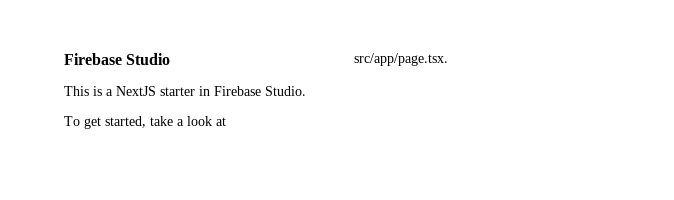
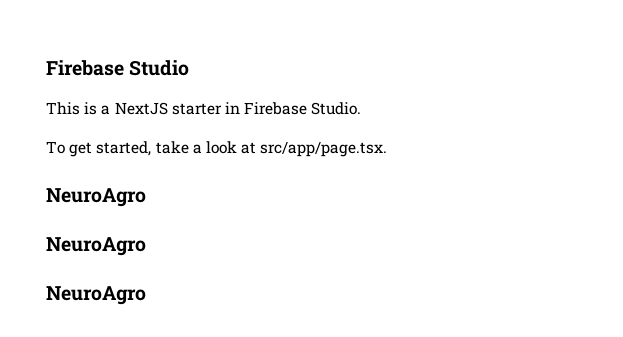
  To get started, take a look at src/app/page.tsx.
+ NeuroAgro
+ NeuroAgro
+ NeuroAgro

